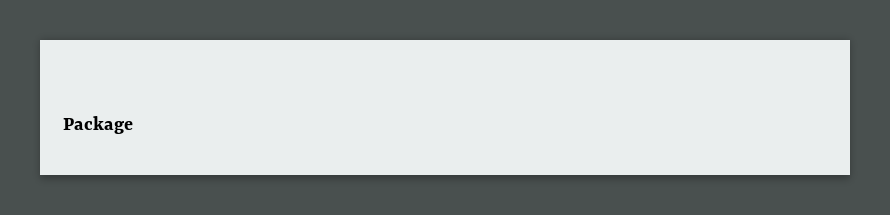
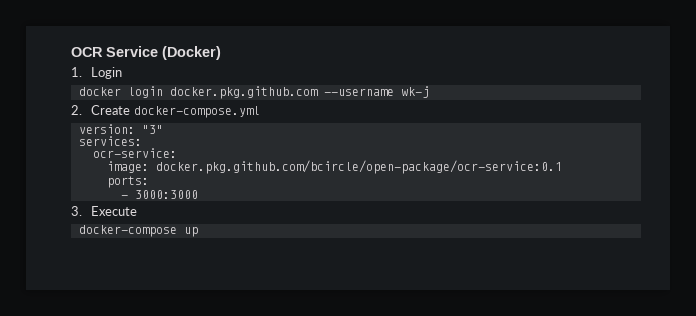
- Package
+ OCR Service (Docker)
+ 1. Login
+ docker login docker.pkg.github.com --username wk-j
+ 2. Create docker-compose.yml
+ version: "3"
+ services:
+ ocr-service:
+ image: docker.pkg.github.com/bcircle/open-package/ocr-service:0.1
+ ports:
+ - 3000:3000
+ 3. Execute
+ docker-compose up

